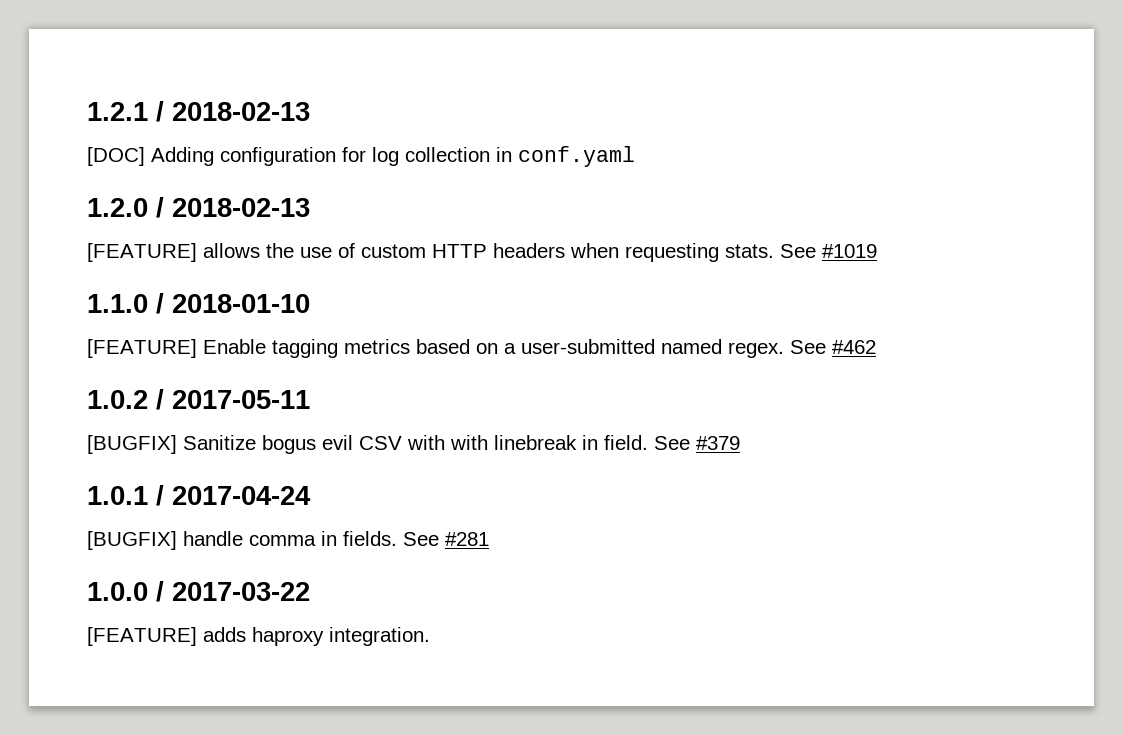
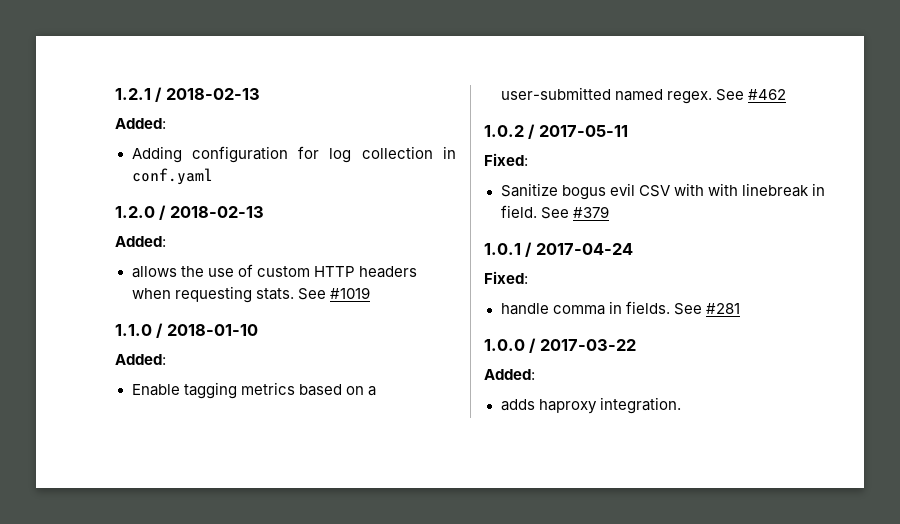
  1.2.1 / 2018-02-13
- [DOC] Adding configuration for log collection in conf.yaml
+ Added:
+ Adding configuration for log collection in conf.yaml
  1.2.0 / 2018-02-13
- [FEATURE] allows the use of custom HTTP headers when requesting stats.
+ Added:
+ allows the use of custom HTTP headers when requesting stats.
  1.1.0 / 2018-01-10
- [FEATURE] Enable tagging metrics based on a user-submitted named regex.
+ Added:
+ Enable tagging metrics based on a user-submitted named regex.
  1.0.2 / 2017-05-11
- [BUGFIX] Sanitize bogus evil CSV with with linebreak in field.
+ Fixed:
+ Sanitize bogus evil CSV with with linebreak in field.
  1.0.1 / 2017-04-24
- [BUGFIX] handle comma in fields.
+ Fixed:
+ handle comma in fields.
  1.0.0 / 2017-03-22
- [FEATURE] adds haproxy integration.
+ Added:
+ adds haproxy integration.

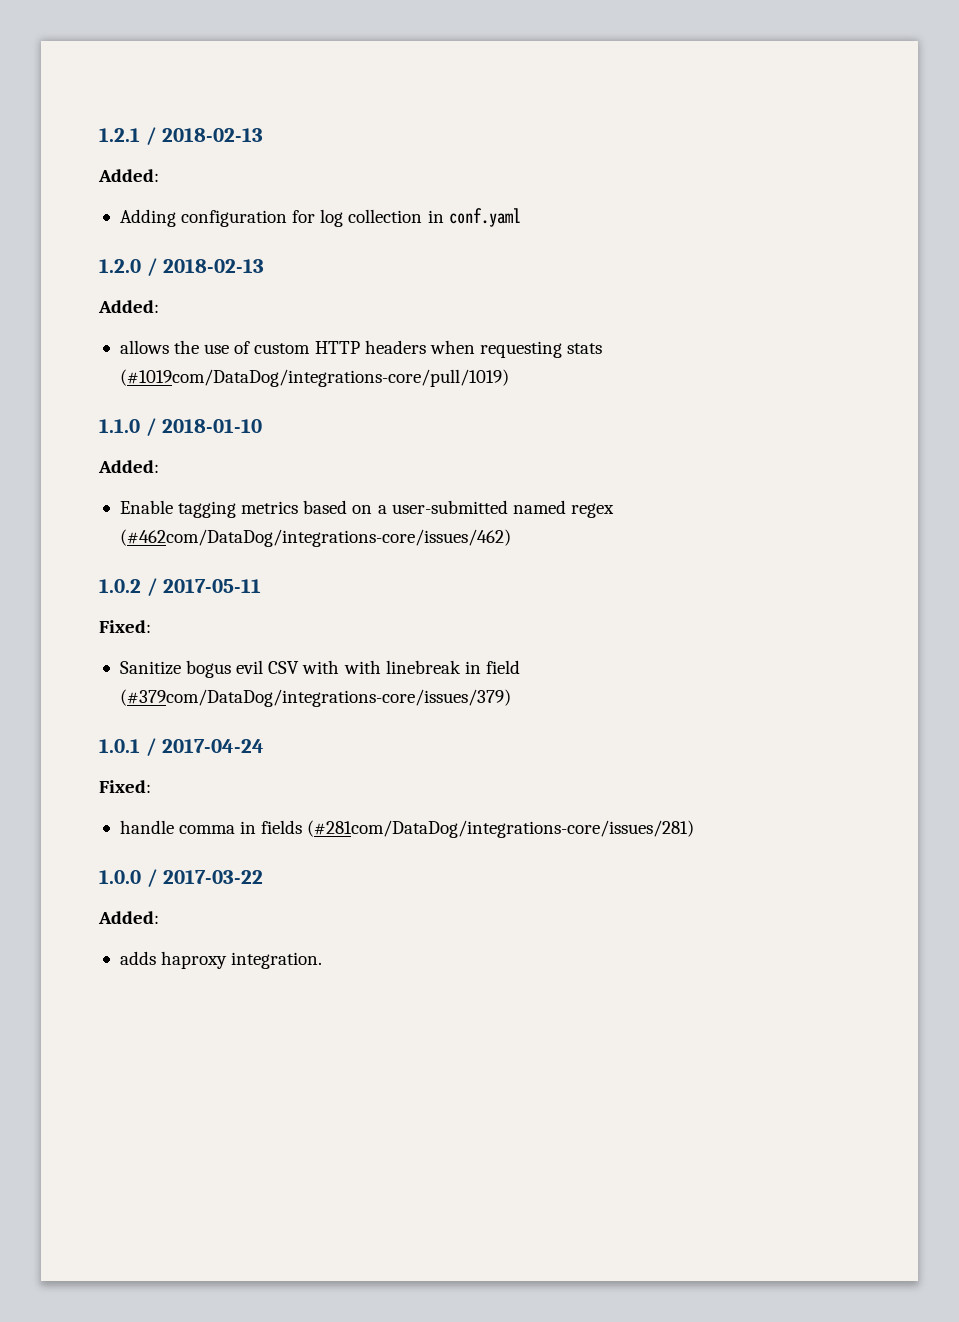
- allows the use of custom HTTP headers when requesting stats. See #1019
+ allows the use of custom HTTP headers when requesting stats (#1019com/DataDog/integrations-core/pull/1019)
- Enable tagging metrics based on a user-submitted named regex. See #462
+ Enable tagging metrics based on a user-submitted named regex (#462com/DataDog/integrations-core/issues/462)
- Sanitize bogus evil CSV with with linebreak in field. See #379
+ Sanitize bogus evil CSV with with linebreak in field (#379com/DataDog/integrations-core/issues/379)
- handle comma in fields. See #281
+ handle comma in fields (#281com/DataDog/integrations-core/issues/281)

